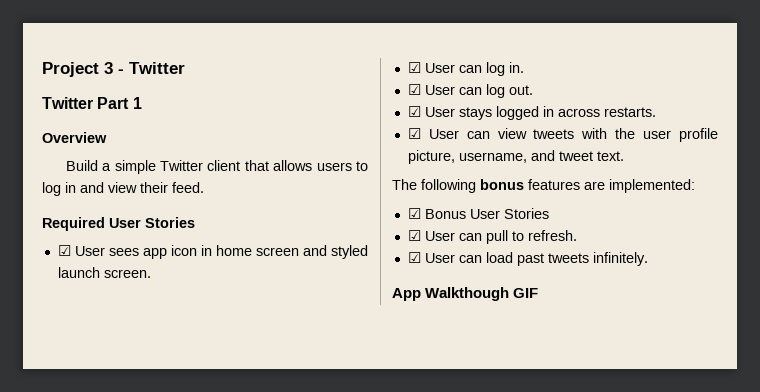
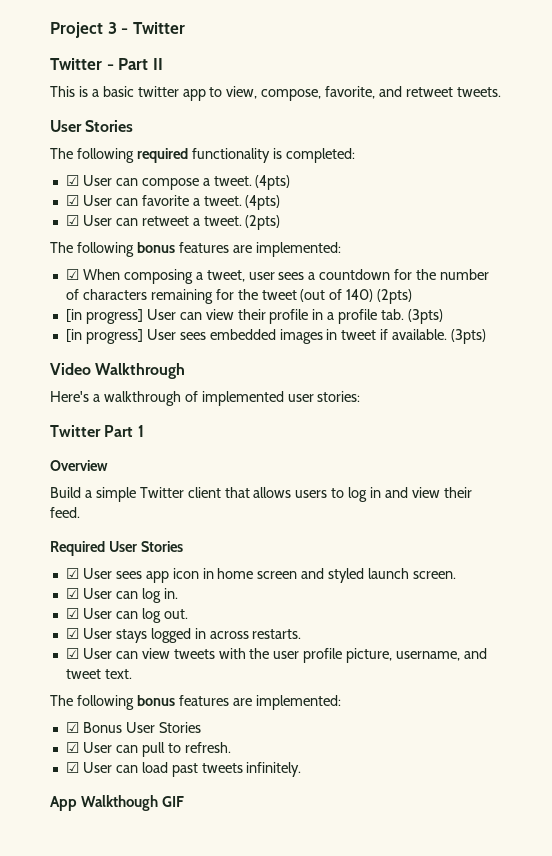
+ Twitter - Part II
+ This is a basic twitter app to view, compose, favorite, and retweet tweets.
+ User Stories
+ The following required functionality is completed:
+ ☑ User can compose a tweet. (4pts)
+ ☑ User can favorite a tweet. (4pts)
+ ☑ User can retweet a tweet. (2pts)
+ The following bonus features are implemented:
+ ☑ When composing a tweet, user sees a countdown for the number of characters remaining for the tweet (out of 140) (2pts)
+ [in progress] User can view their profile in a profile tab. (3pts)
+ [in progress] User sees embedded images in tweet if available. (3pts)
+ Video Walkthrough
+ Here's a walkthrough of implemented user stories:

